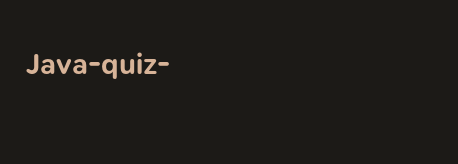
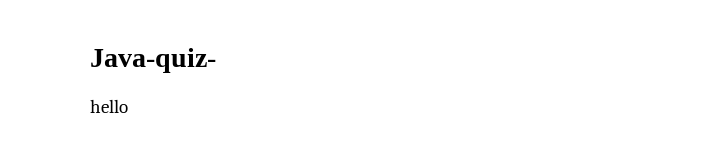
+ hello

